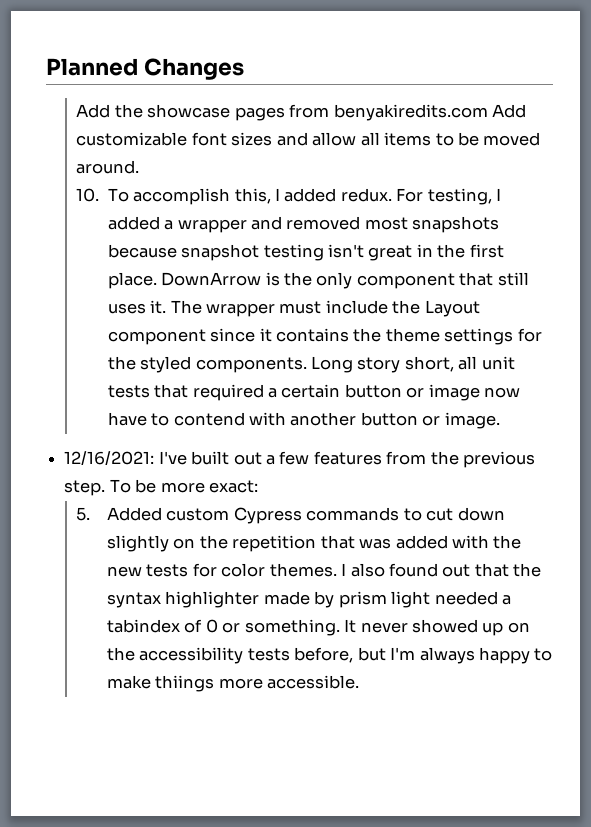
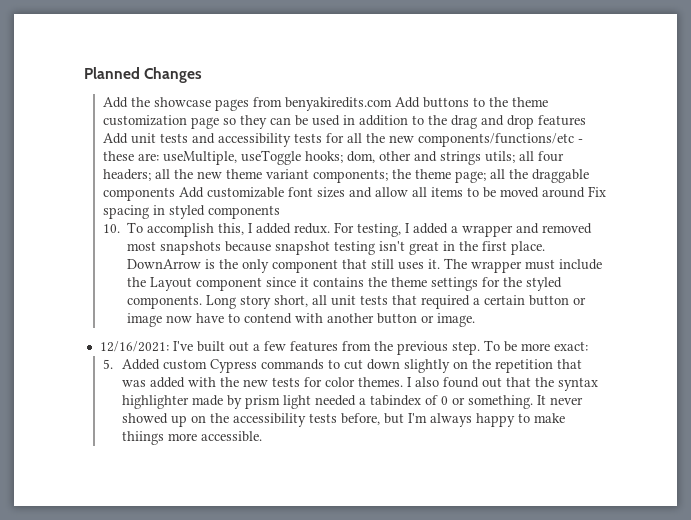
- Add the showcase pages from benyakiredits.com Add customizable font sizes and allow all items to be moved around.
+ Add the showcase pages from benyakiredits.com Add buttons to the theme customization page so they can be used in addition to the drag and drop features Add unit tests and accessibility tests for all the new components/functions/etc - these are: useMultiple, useToggle hooks; dom, other and strings utils; all four headers; all the new theme variant components; the theme page; all the draggable components Add customizable font sizes and allow all items to be moved around Fix spacing in styled components

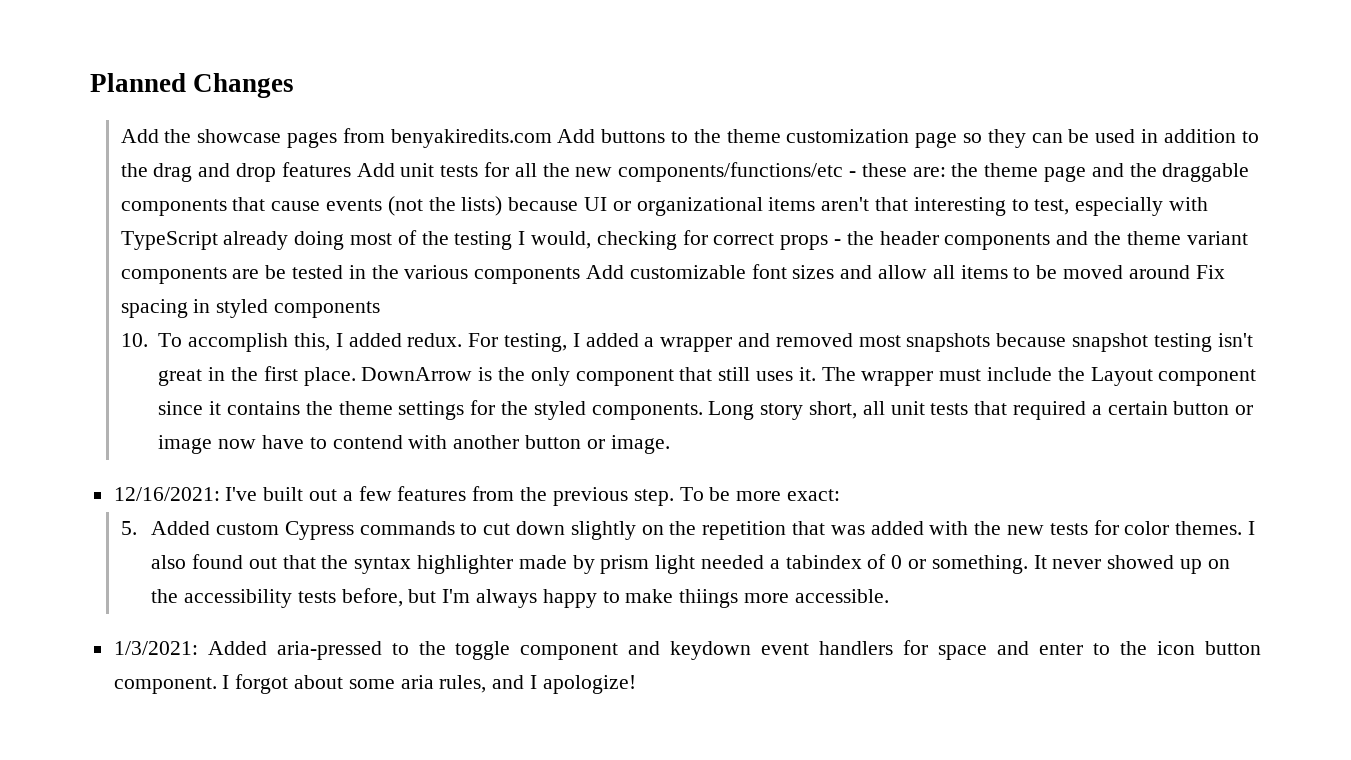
- Add the showcase pages from benyakiredits.com Add buttons to the theme customization page so they can be used in addition to the drag and drop features Add unit tests and accessibility tests for all the new components/functions/etc - these are: useMultiple, useToggle hooks; dom, other and strings utils; all four headers; all the new theme variant components; the theme page; all the draggable components Add customizable font sizes and allow all items to be moved around Fix spacing in styled components
+ Add the showcase pages from benyakiredits.com Add buttons to the theme customization page so they can be used in addition to the drag and drop features Add unit tests for all the new components/functions/etc - these are: the theme page and the draggable components that cause events (not the lists) because UI or organizational items aren't that interesting to test, especially with TypeScript already doing most of the testing I would, checking for correct props - the header components and the theme variant components are be tested in the various components Add customizable font sizes and allow all items to be moved around Fix spacing in styled components
+ 1/3/2021: Added aria-pressed to the toggle component and keydown event handlers for space and enter to the icon button component. I forgot about some aria rules, and I apologize!

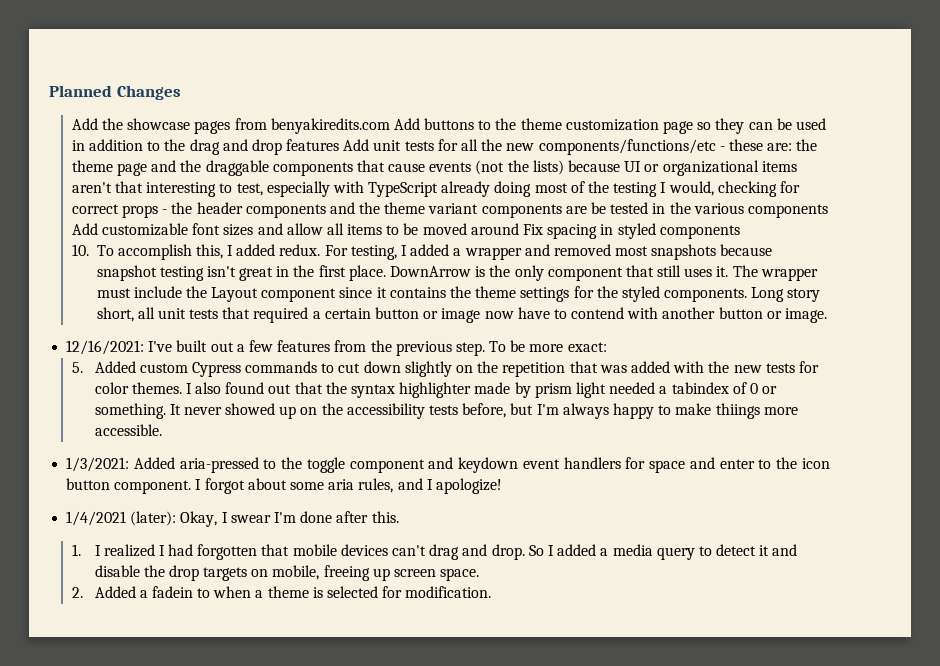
+ 1/4/2021 (later): Okay, I swear I'm done after this.
+ 1. I realized I had forgotten that mobile devices can't drag and drop. So I added a media query to detect it and disable the drop targets on mobile, freeing up screen space.
+ 2. Added a fadein to when a theme is selected for modification.

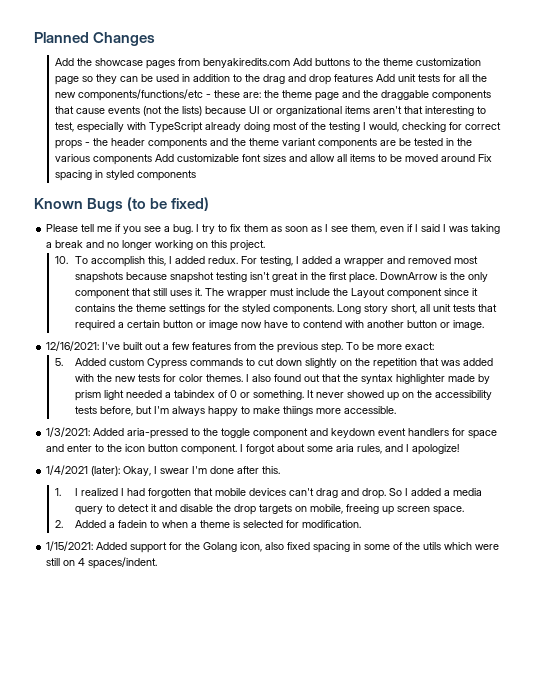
+ Known Bugs (to be fixed)
+ Please tell me if you see a bug. I try to fix them as soon as I see them, even if I said I was taking a break and no longer working on this project.
+ 1/15/2021: Added support for the Golang icon, also fixed spacing in some of the utils which were still on 4 spaces/indent.

